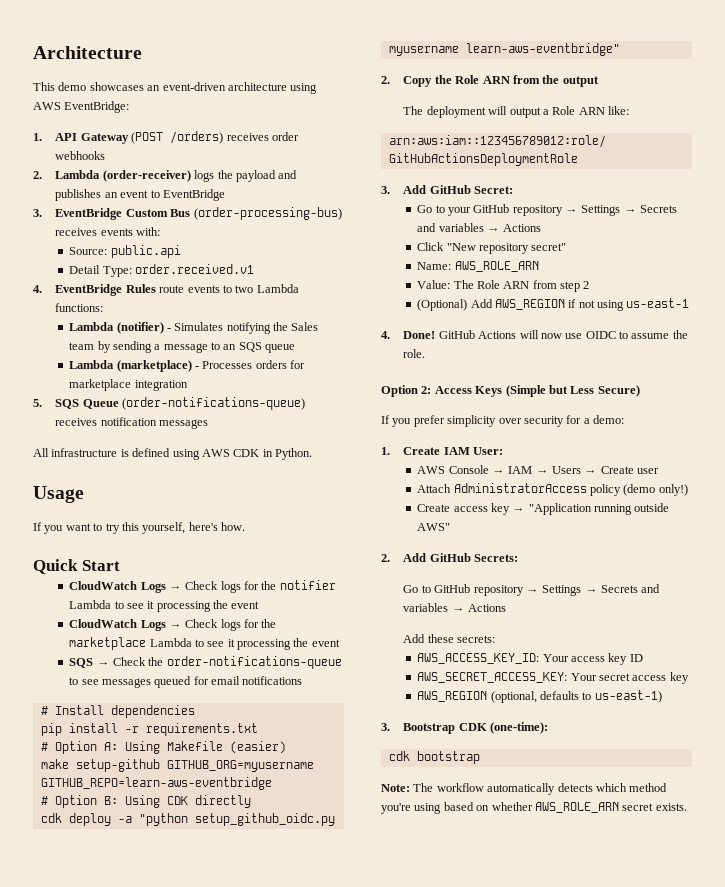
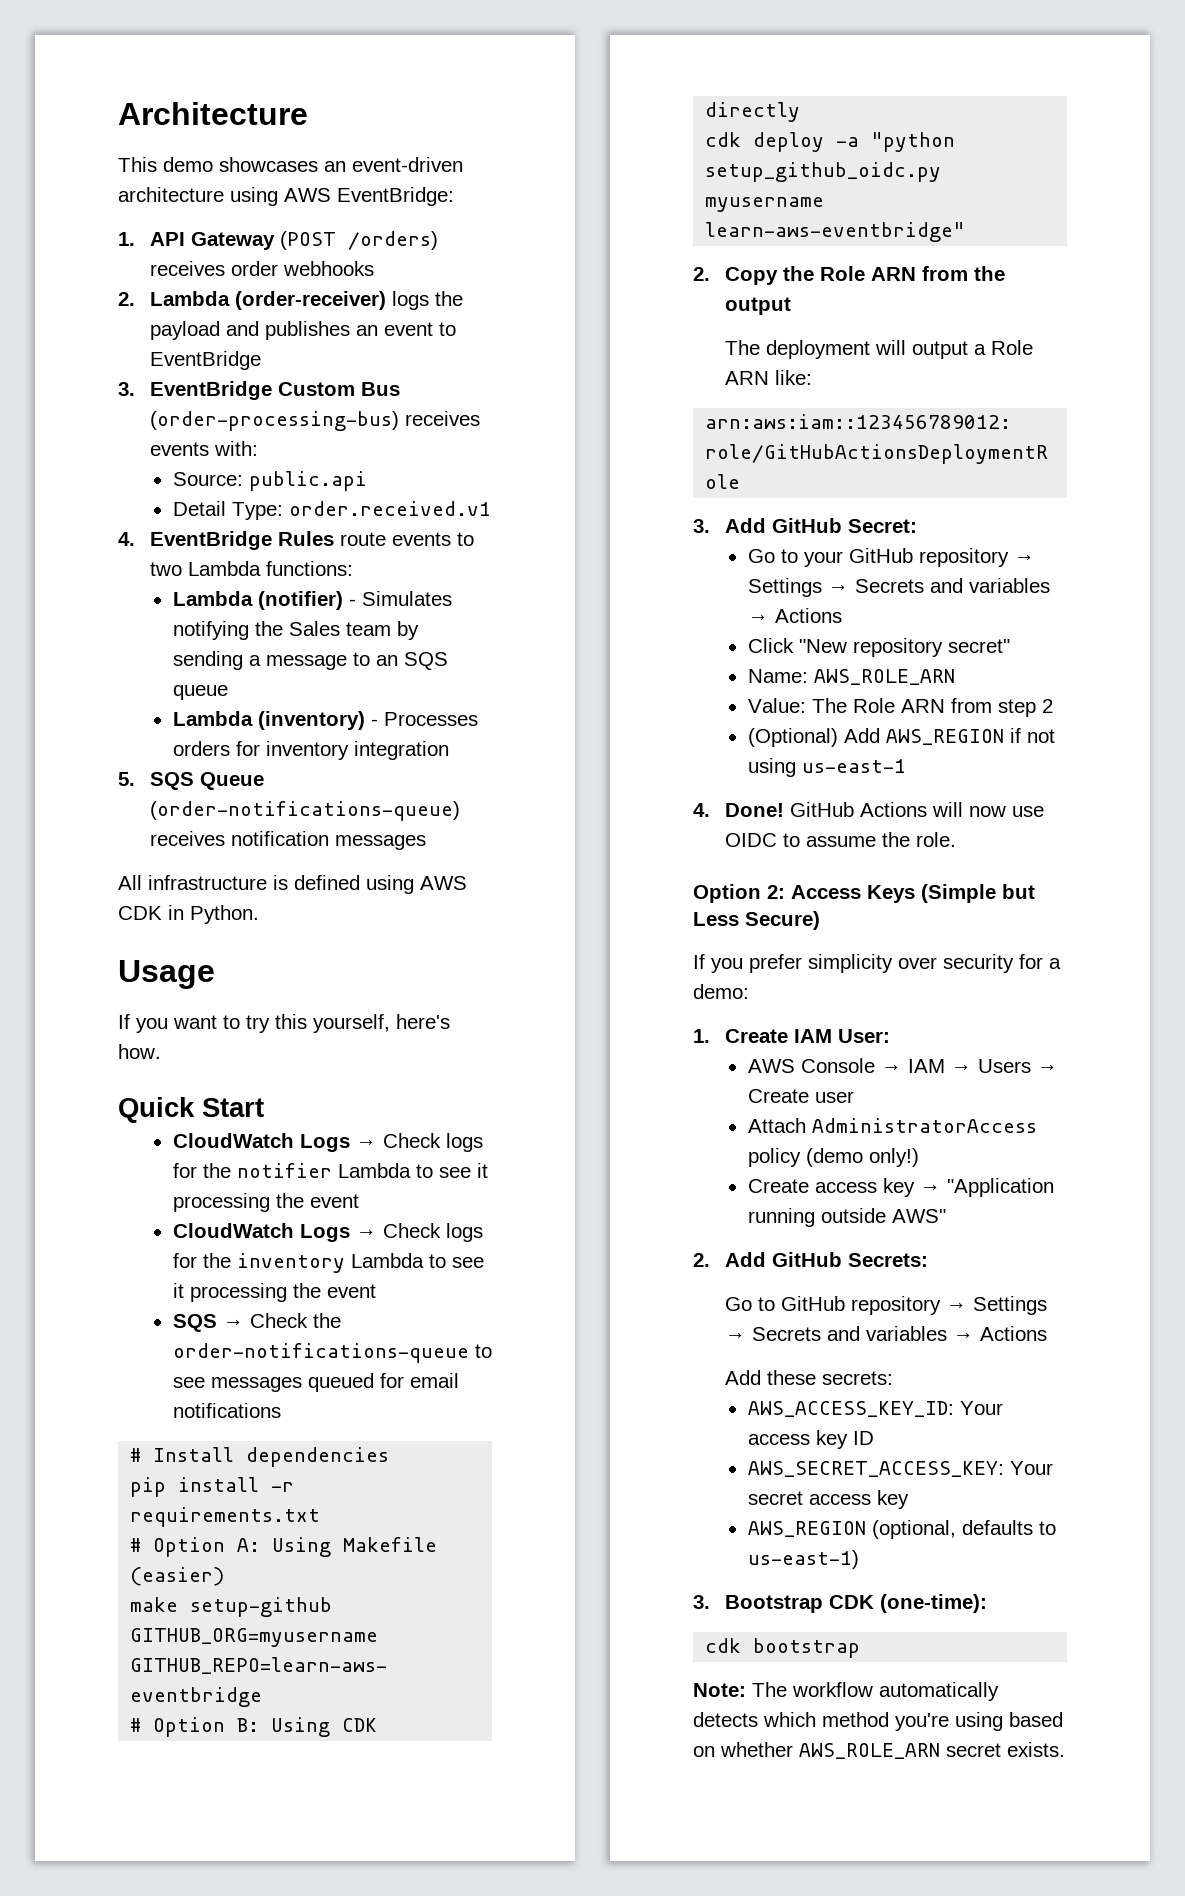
- Lambda (marketplace) - Processes orders for marketplace integration
+ Lambda (inventory) - Processes orders for inventory integration
- CloudWatch Logs → Check logs for the marketplace Lambda to see it processing the event
+ CloudWatch Logs → Check logs for the inventory Lambda to see it processing the event

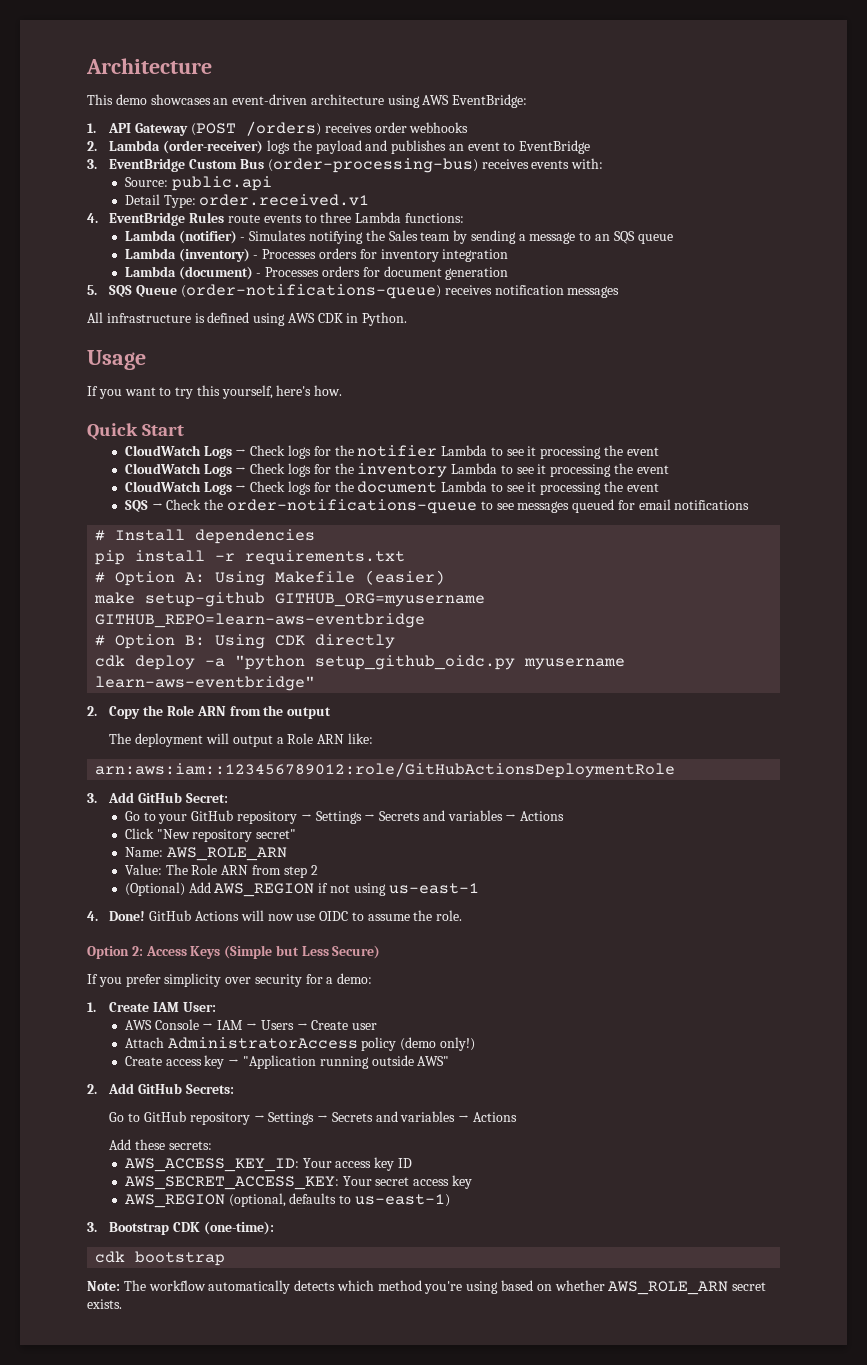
- 4. EventBridge Rules route events to two Lambda functions:
+ 4. EventBridge Rules route events to three Lambda functions:
+ Lambda (document) - Processes orders for document generation
+ CloudWatch Logs → Check logs for the document Lambda to see it processing the event

